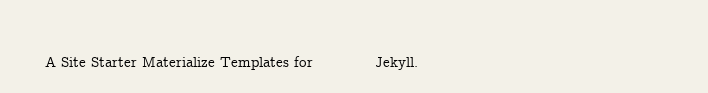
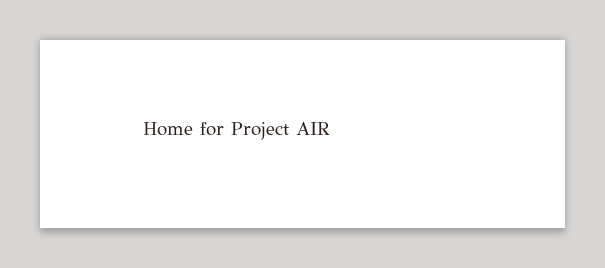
- A Site Starter Materialize Templates for Jekyll.
+ Home for Project AIR

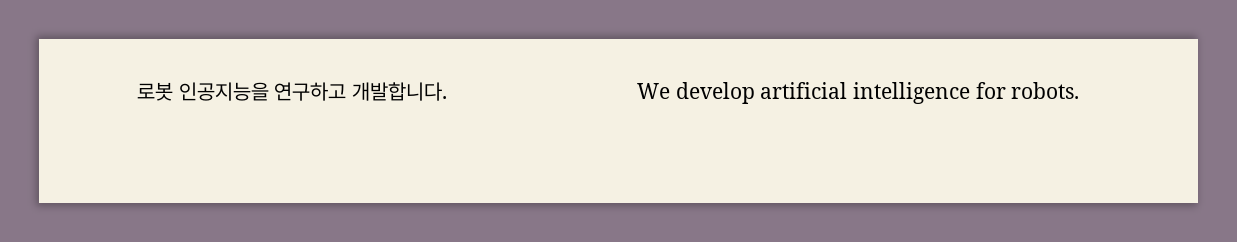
- Home for Project AIR
+ 로봇 인공지능을 연구하고 개발합니다.
+ We develop artificial intelligence for robots.

